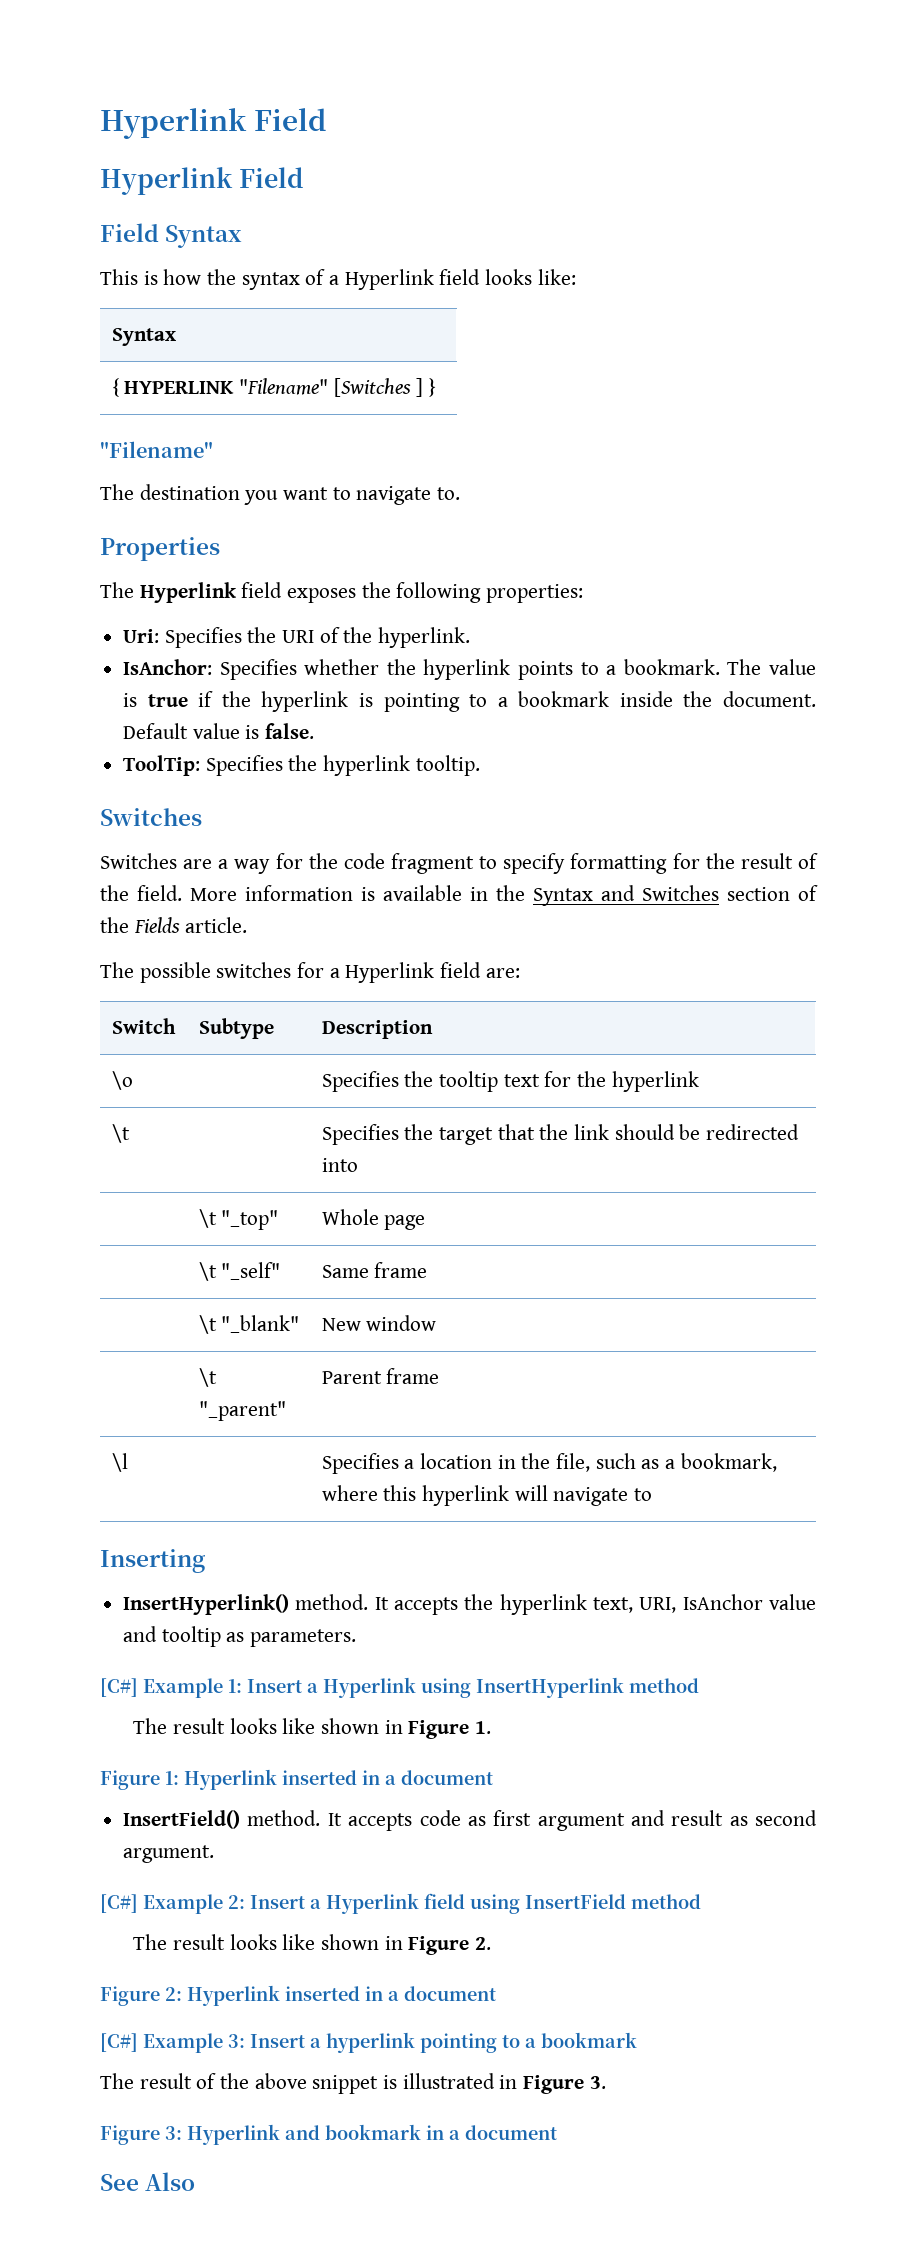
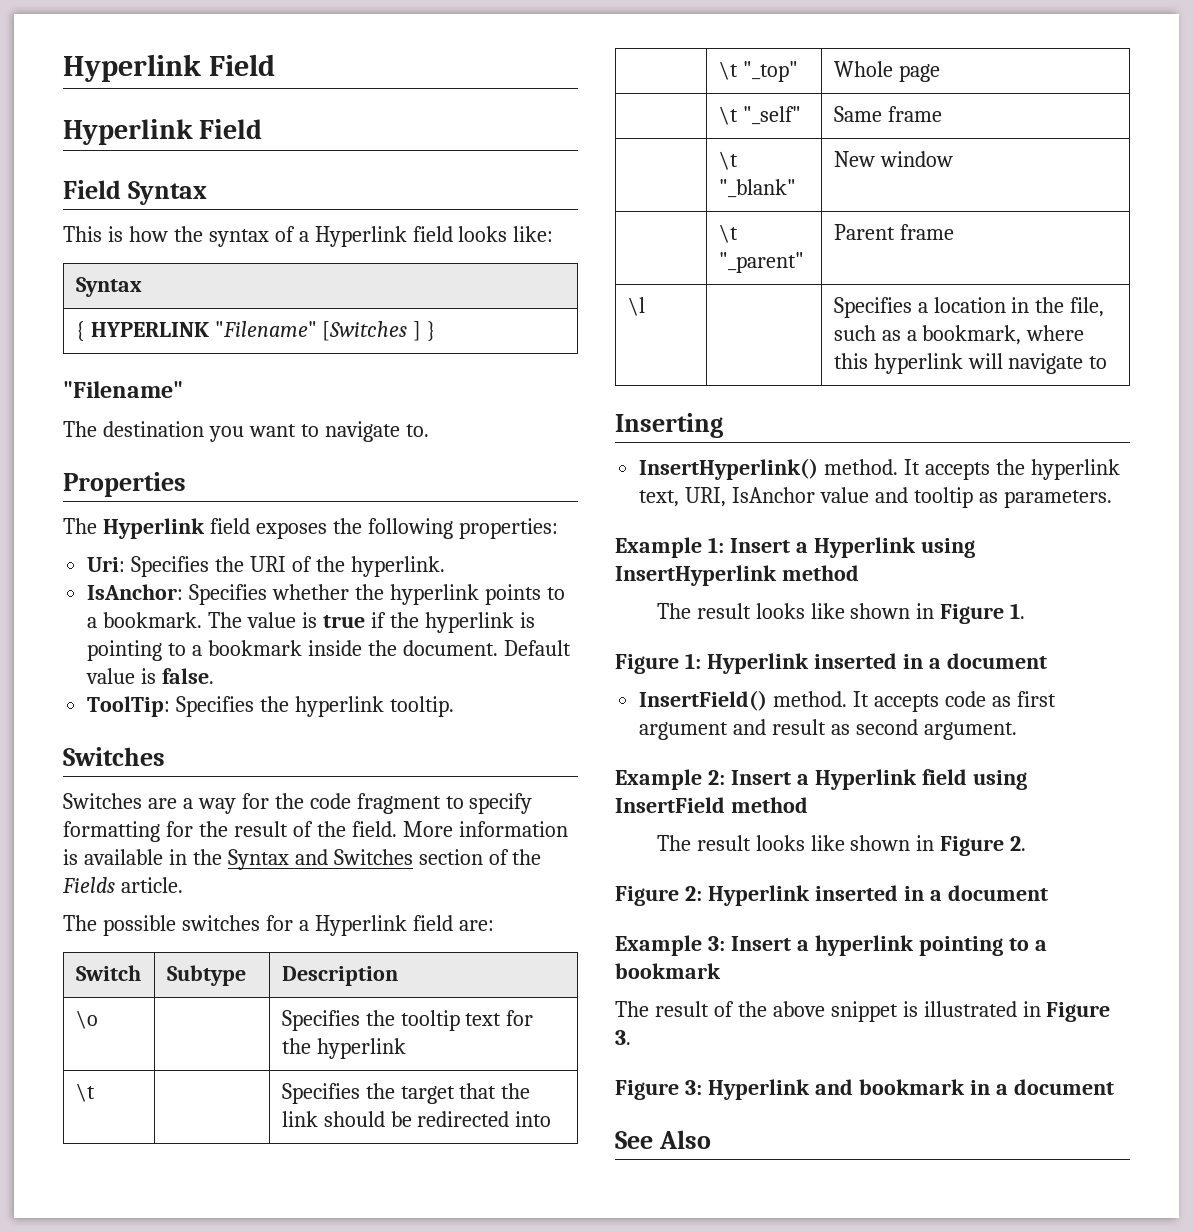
- [C#] Example 1: Insert a Hyperlink using InsertHyperlink method
+ Example 1: Insert a Hyperlink using InsertHyperlink method
- [C#] Example 2: Insert a Hyperlink field using InsertField method
+ Example 2: Insert a Hyperlink field using InsertField method
- [C#] Example 3: Insert a hyperlink pointing to a bookmark
+ Example 3: Insert a hyperlink pointing to a bookmark

